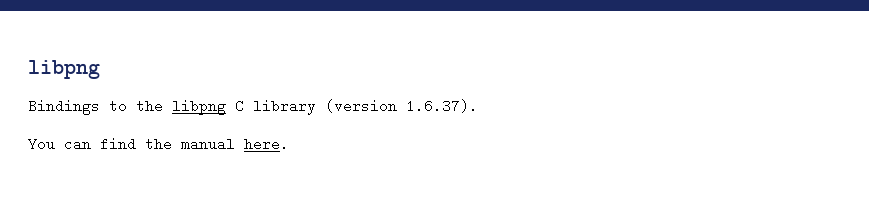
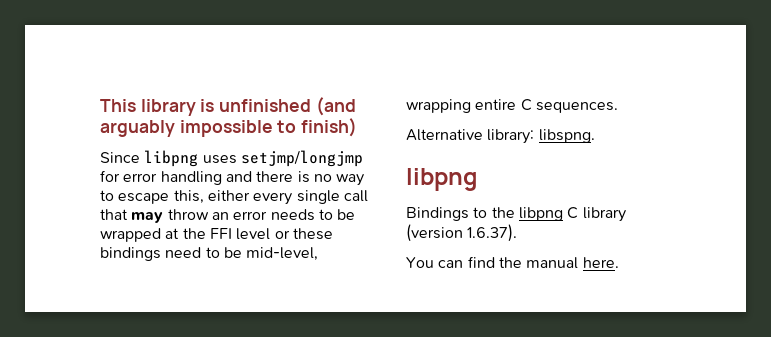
+ This library is unfinished (and arguably impossible to finish)
+ Since libpng uses setjmp/longjmp for error handling and there is no way to escape this, either every single call that may throw an error needs to be wrapped at the FFI level or these bindings need to be mid-level, wrapping entire C sequences.
+ Alternative library: libspng.

